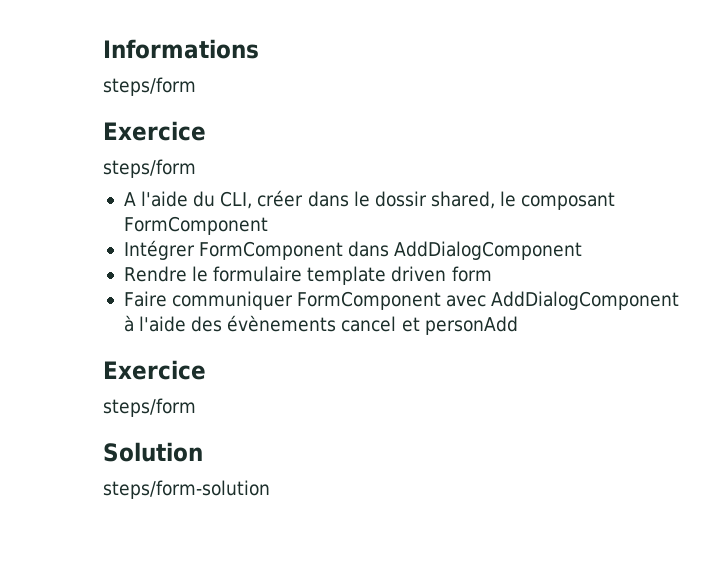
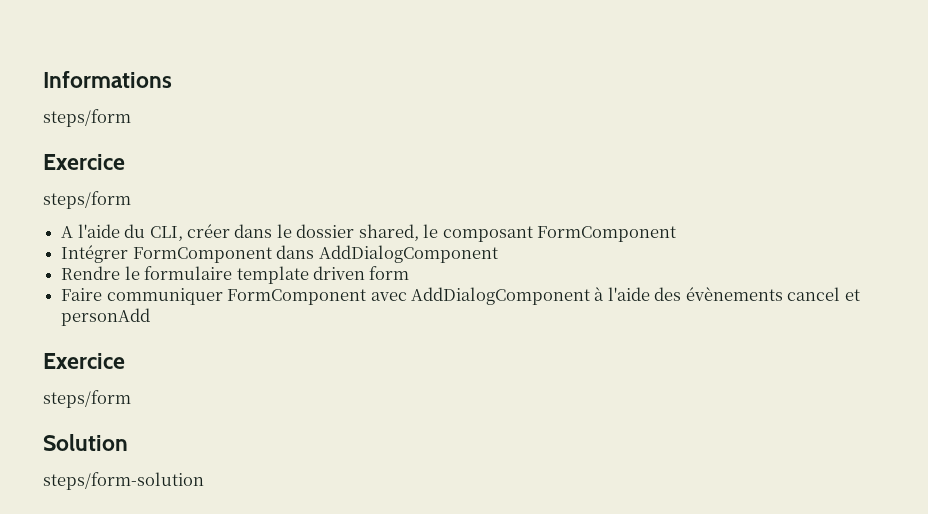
- A l'aide du CLI, créer dans le dossir shared, le composant FormComponent
+ A l'aide du CLI, créer dans le dossier shared, le composant FormComponent

